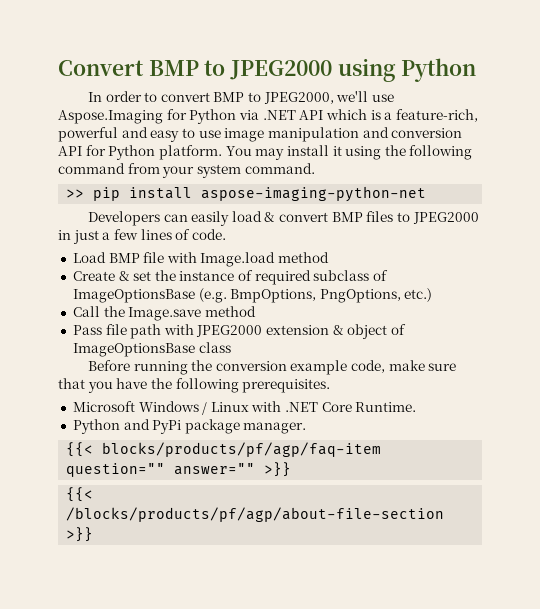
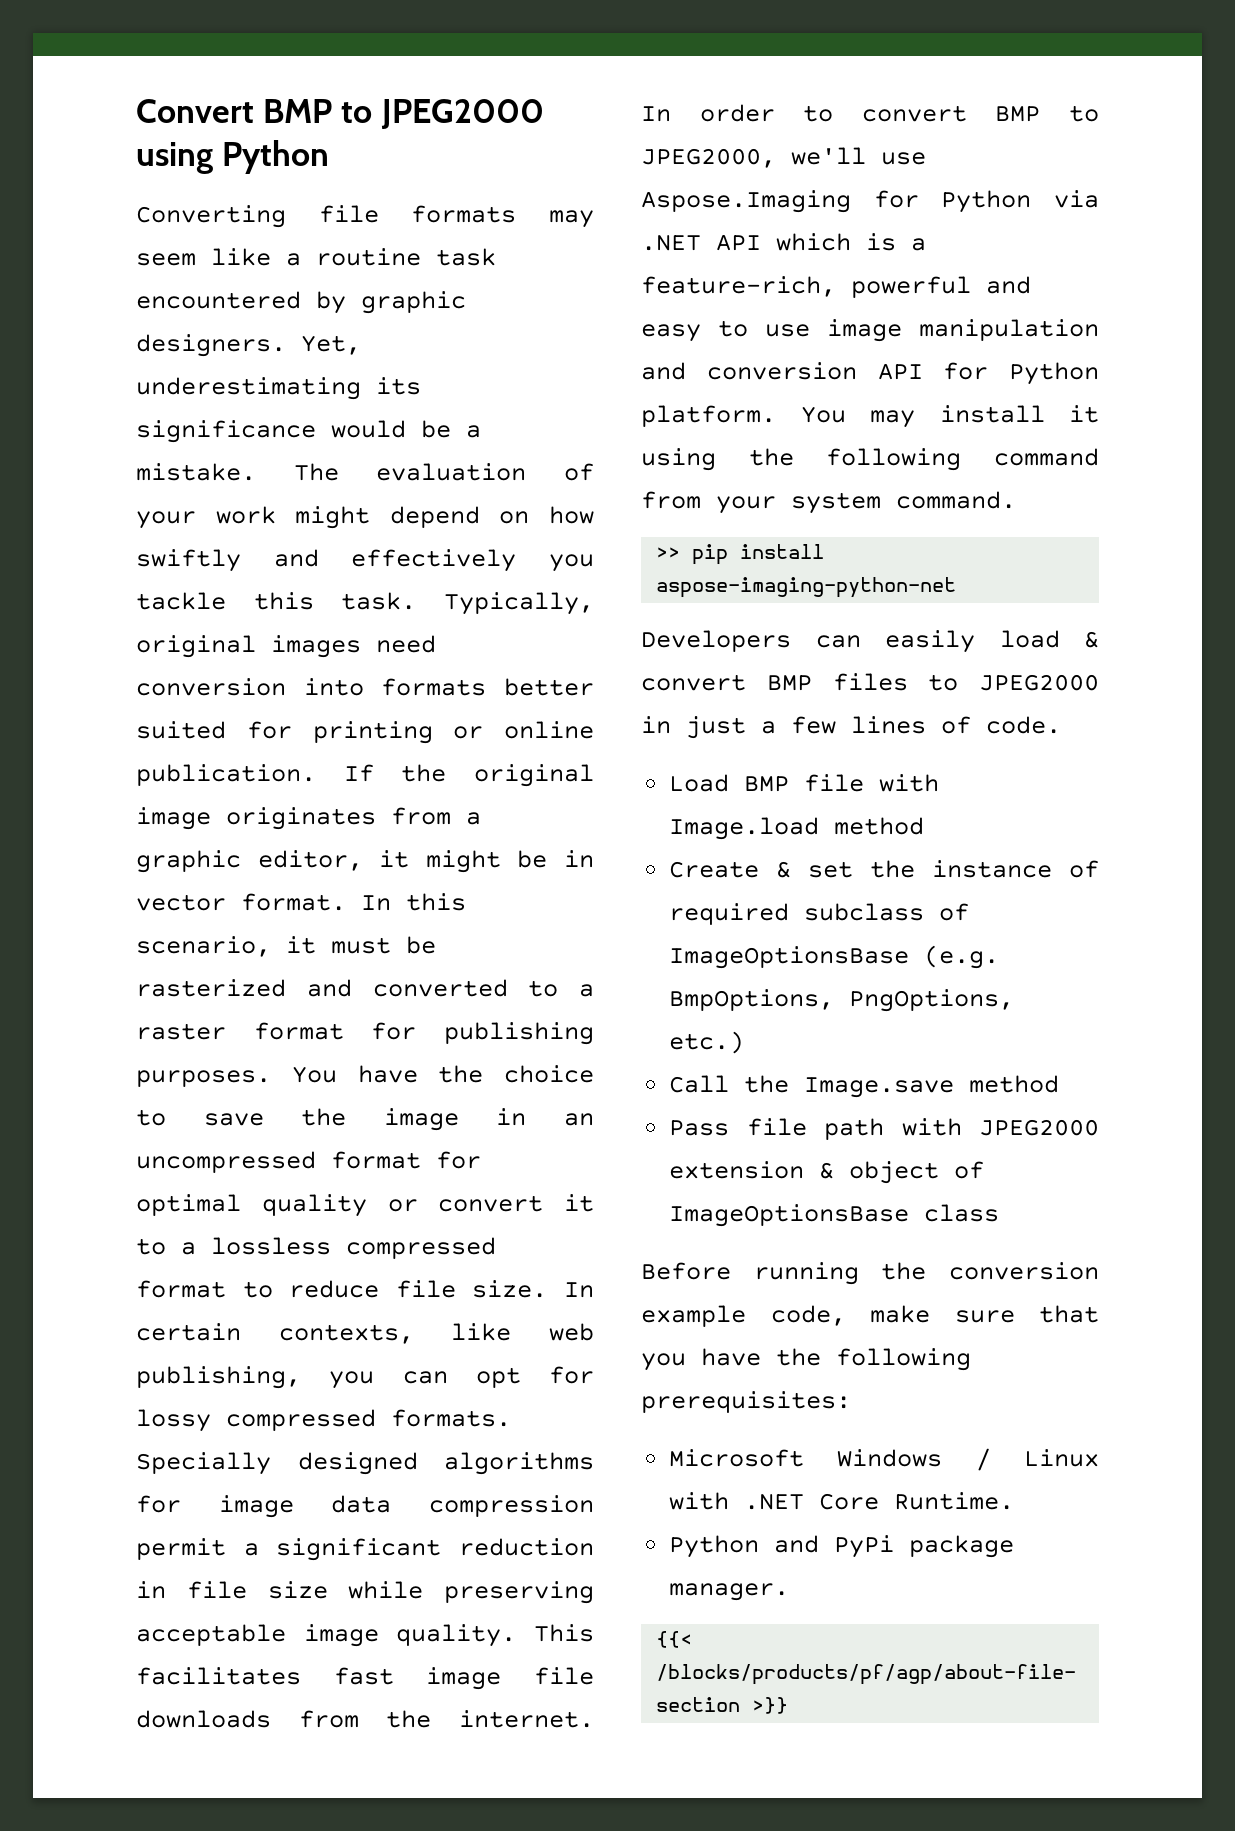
+ Converting file formats may seem like a routine task encountered by graphic designers. Yet, underestimating its significance would be a mistake. The evaluation of your work might depend on how swiftly and effectively you tackle this task. Typically, original images need conversion into formats better suited for printing or online publication. If the original image originates from a graphic editor, it might be in vector format. In this scenario, it must be rasterized and converted to a raster format for publishing purposes. You have the choice to save the image in an uncompressed format for optimal quality or convert it to a lossless compressed format to reduce file size. In certain contexts, like web publishing, you can opt for lossy compressed formats. Specially designed algorithms for image data compression permit a significant reduction in file size while preserving acceptable image quality. This facilitates fast image file downloads from the internet.
- Before running the conversion example code, make sure that you have the following prerequisites.
+ Before running the conversion example code, make sure that you have the following prerequisites:
- {{< blocks/products/pf/agp/faq-item question="" answer="" >}}

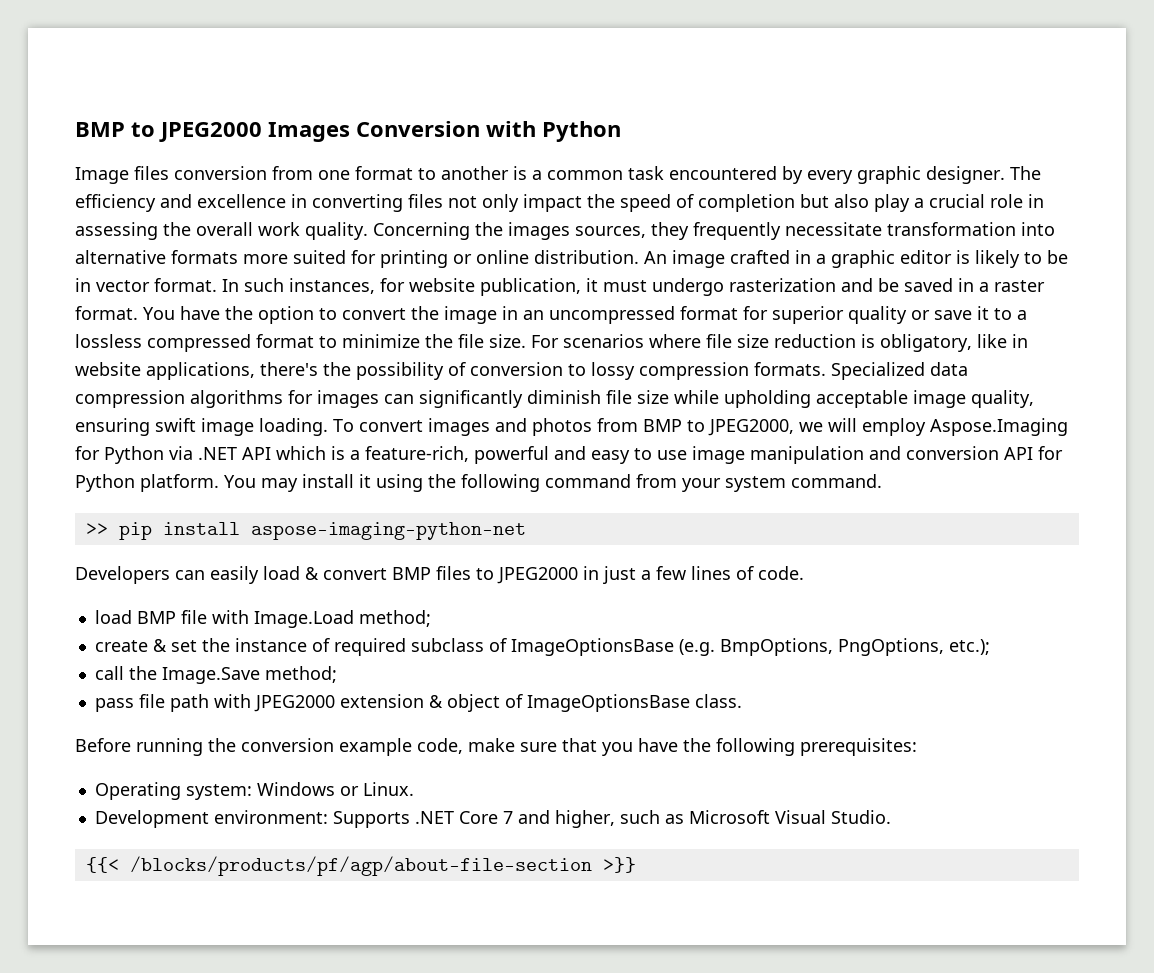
- Convert BMP to JPEG2000 using Python
- Converting file formats may seem like a routine task encountered by graphic designers. Yet, underestimating its significance would be a mistake. The evaluation of your work might depend on how swiftly and effectively you tackle this task. Typically, original images need conversion into formats better suited for printing or online publication. If the original image originates from a graphic editor, it might be in vector format.
+ BMP to JPEG2000 Images Conversion with Python
+ Image files conversion from one format to another is a common task encountered by every graphic designer. The efficiency and excellence in converting files not only impact the speed of completion but also play a crucial role in assessing the overall work quality. Concerning the images sources, they frequently necessitate transformation into alternative formats more suited for printing or online distribution. An image crafted in a graphic editor is likely to be in vector format.
- In this scenario, it must be rasterized and converted to a raster format for publishing purposes. You have the choice to save the image in an uncompressed format for optimal quality or convert it to a lossless compressed format to reduce file size. In certain contexts, like web publishing, you can opt for lossy compressed formats. Specially designed algorithms for image data compression permit a significant reduction in file size while preserving acceptable image quality. This facilitates fast image file downloads from the internet. In order to convert BMP to JPEG2000, we'll use Aspose.Imaging for Python via .NET API which is a feature-rich, powerful and easy to use image manipulation and conversion API for Python platform.
+ In such instances, for website publication, it must undergo rasterization and be saved in a raster format. You have the option to convert the image in an uncompressed format for superior quality or save it to a lossless compressed format to minimize the file size. For scenarios where file size reduction is obligatory, like in website applications, there's the possibility of conversion to lossy compression formats. Specialized data compression algorithms for images can significantly diminish file size while upholding acceptable image quality, ensuring swift image loading. To convert images and photos from BMP to JPEG2000, we will employ Aspose.Imaging for Python via .NET API which is a feature-rich, powerful and easy to use image manipulation and conversion API for Python platform.
- Load BMP file with Image.load method
- Create & set the instance of required subclass of ImageOptionsBase (e.g. BmpOptions, PngOptions, etc.)
- Call the Image.save method
- Pass file path with JPEG2000 extension & object of ImageOptionsBase class
+ load BMP file with Image.Load method;
+ create & set the instance of required subclass of ImageOptionsBase (e.g. BmpOptions, PngOptions, etc.);
+ call the Image.Save method;
+ pass file path with JPEG2000 extension & object of ImageOptionsBase class.
- Microsoft Windows / Linux with .NET Core Runtime.
- Python and PyPi package manager.
+ Operating system: Windows or Linux.
+ Development environment: Supports .NET Core 7 and higher, such as Microsoft Visual Studio.

